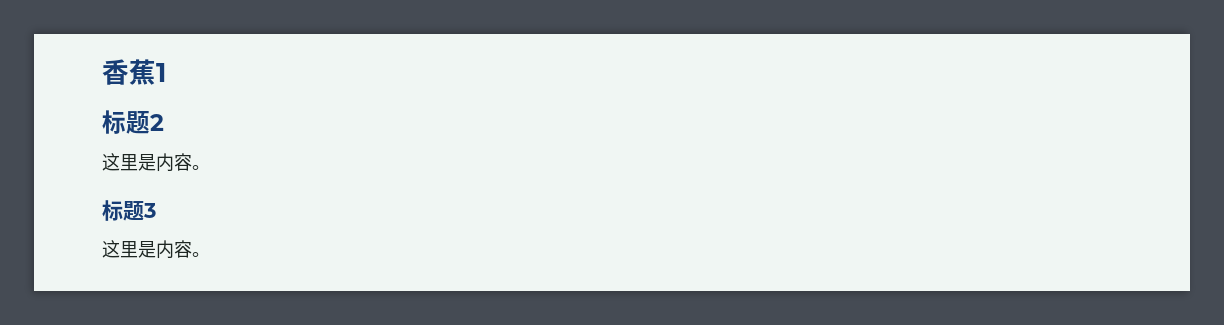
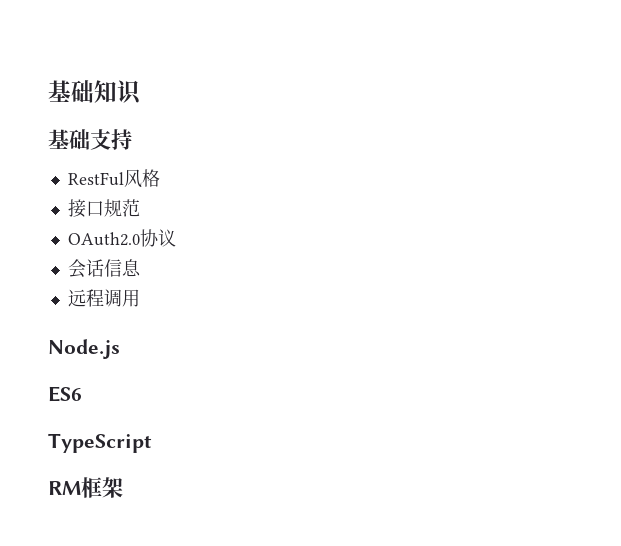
- 香蕉1
- 标题2
- 这里是内容。
- 标题3
- 这里是内容。
+ 基础知识
+ 基础支持
+ RestFul风格
+ 接口规范
+ OAuth2.0协议
+ 会话信息
+ 远程调用
+ Node.js
+ ES6
+ TypeScript
+ RM框架

